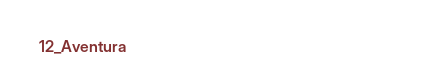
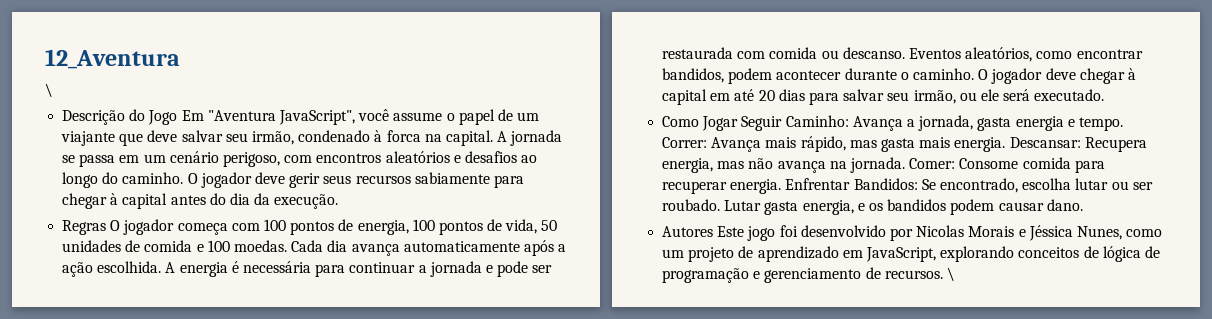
  12_Aventura
+ \
+ Descrição do Jogo Em "Aventura JavaScript", você assume o papel de um viajante que deve salvar seu irmão, condenado à forca na capital. A jornada se passa em um cenário perigoso, com encontros aleatórios e desafios ao longo do caminho. O jogador deve gerir seus recursos sabiamente para chegar à capital antes do dia da execução.
+ Regras O jogador começa com 100 pontos de energia, 100 pontos de vida, 50 unidades de comida e 100 moedas. Cada dia avança automaticamente após a ação escolhida. A energia é necessária para continuar a jornada e pode ser restaurada com comida ou descanso. Eventos aleatórios, como encontrar bandidos, podem acontecer durante o caminho. O jogador deve chegar à capital em até 20 dias para salvar seu irmão, ou ele será executado.
+ Como Jogar Seguir Caminho: Avança a jornada, gasta energia e tempo. Correr: Avança mais rápido, mas gasta mais energia. Descansar: Recupera energia, mas não avança na jornada. Comer: Consome comida para recuperar energia. Enfrentar Bandidos: Se encontrado, escolha lutar ou ser roubado. Lutar gasta energia, e os bandidos podem causar dano.
+ Autores Este jogo foi desenvolvido por Nicolas Morais e Jéssica Nunes, como um projeto de aprendizado em JavaScript, explorando conceitos de lógica de programação e gerenciamento de recursos. \

